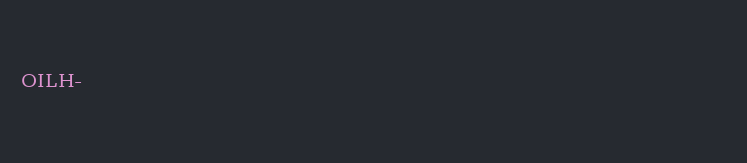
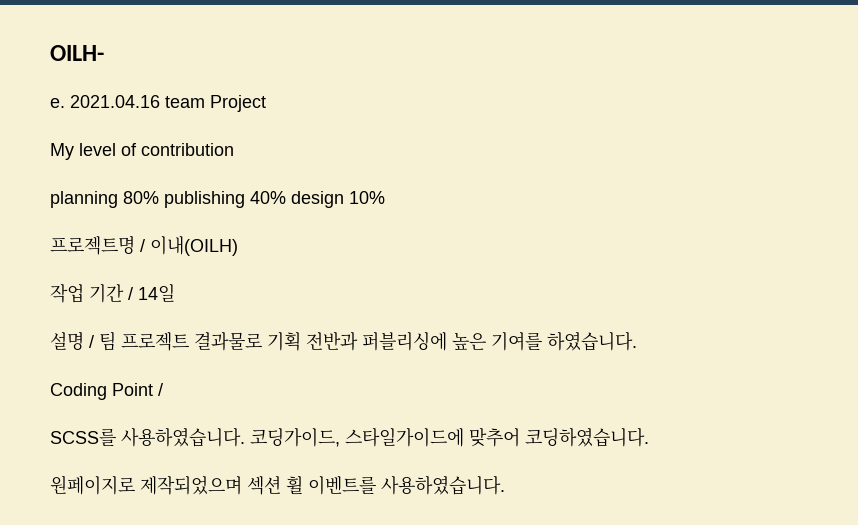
+ e. 2021.04.16 team Project
+ My level of contribution
+ planning 80% publishing 40% design 10%
+ 프로젝트명 / 이내(OILH)
+ 작업 기간 / 14일
+ 설명 / 팀 프로젝트 결과물로 기획 전반과 퍼블리싱에 높은 기여를 하였습니다.
+ Coding Point /
+ SCSS를 사용하였습니다. 코딩가이드, 스타일가이드에 맞추어 코딩하였습니다.
+ 원페이지로 제작되었으며 섹션 휠 이벤트를 사용하였습니다.

